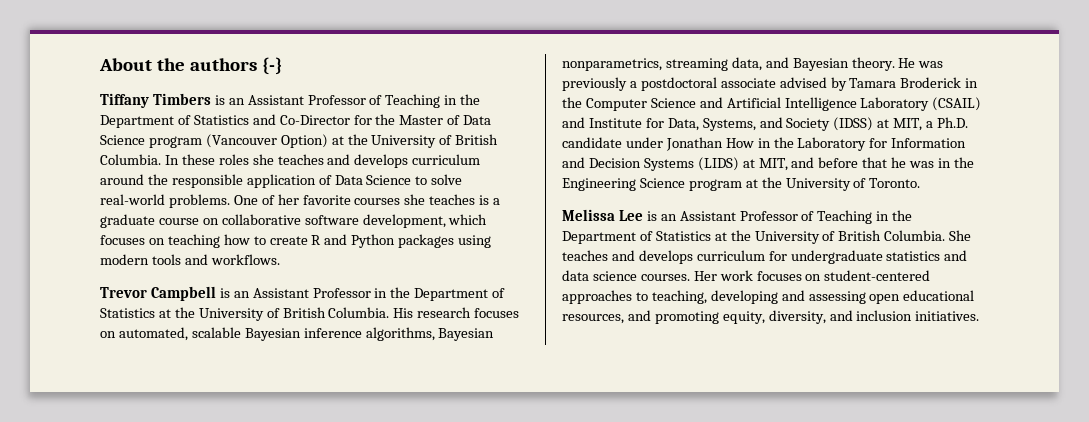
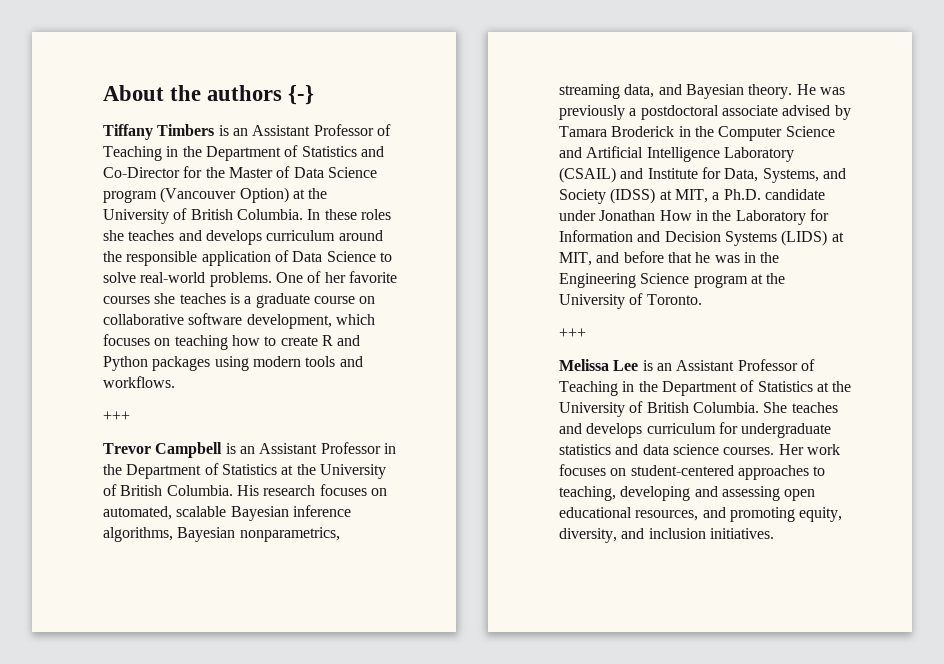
  One of her favorite courses she teaches is a graduate course on collaborative software development, which focuses on teaching how to create R and Python packages using modern tools and workflows.
+ +++
  He was previously a postdoctoral associate advised by Tamara Broderick in the Computer Science and Artificial Intelligence Laboratory (CSAIL) and Institute for Data, Systems, and Society (IDSS) at MIT, a Ph.D. candidate under Jonathan How in the Laboratory for Information and Decision Systems (LIDS) at MIT, and before that he was in the Engineering Science program at the University of Toronto.
+ +++

